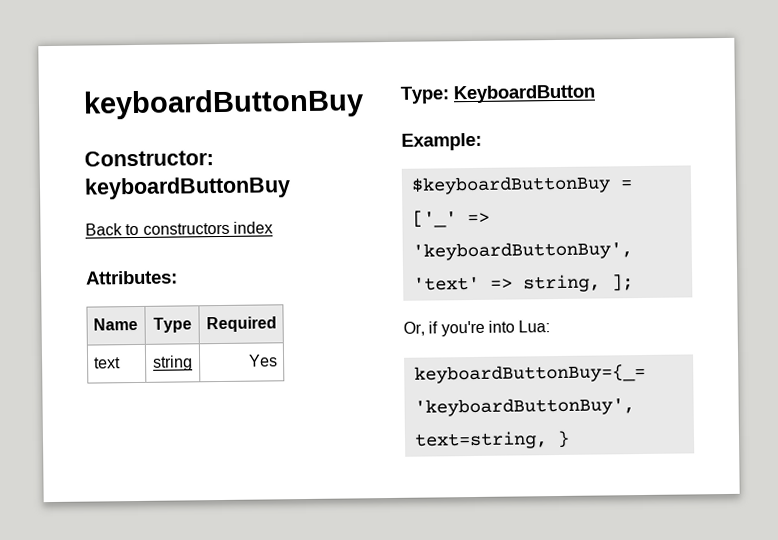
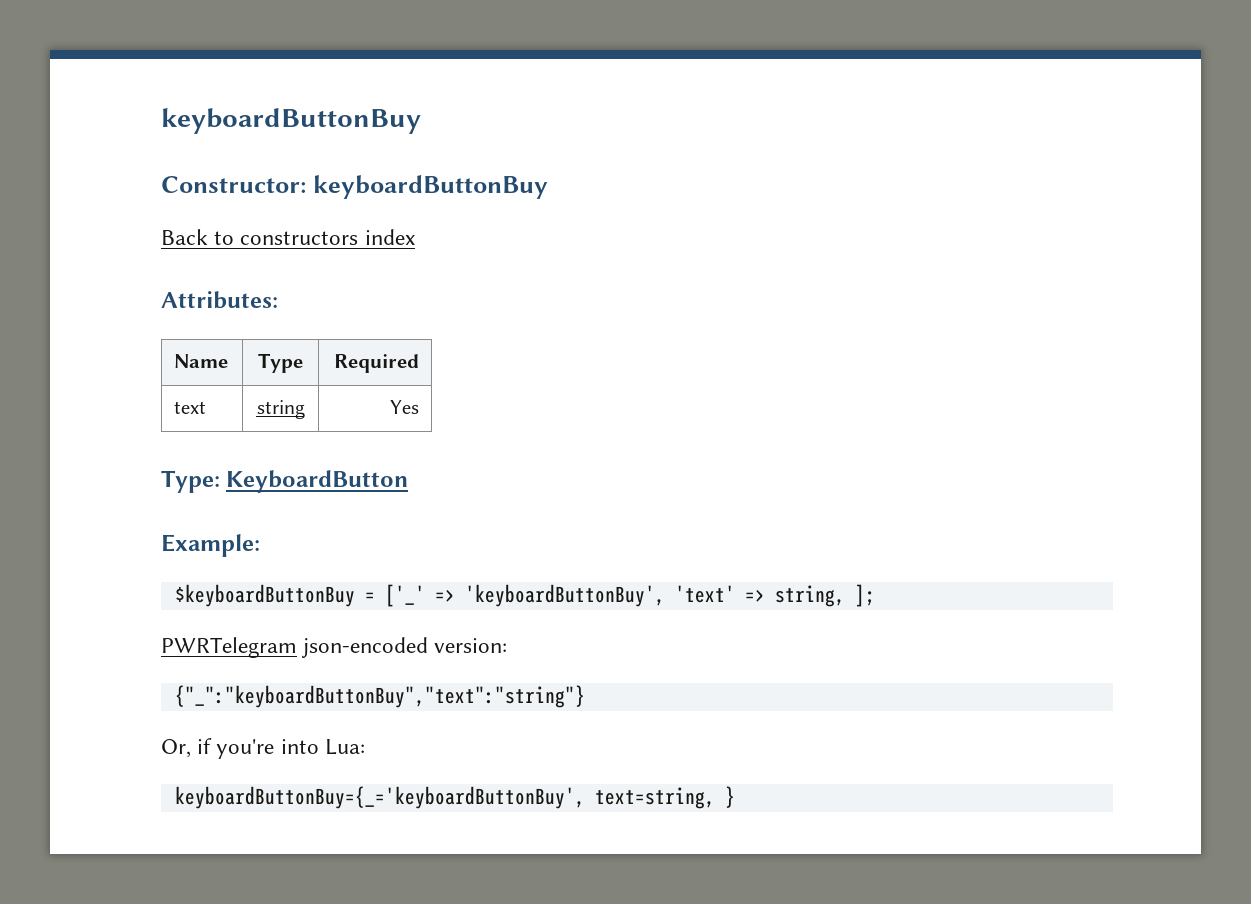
+ PWRTelegram json-encoded version:
+ {"_":"keyboardButtonBuy","text":"string"}

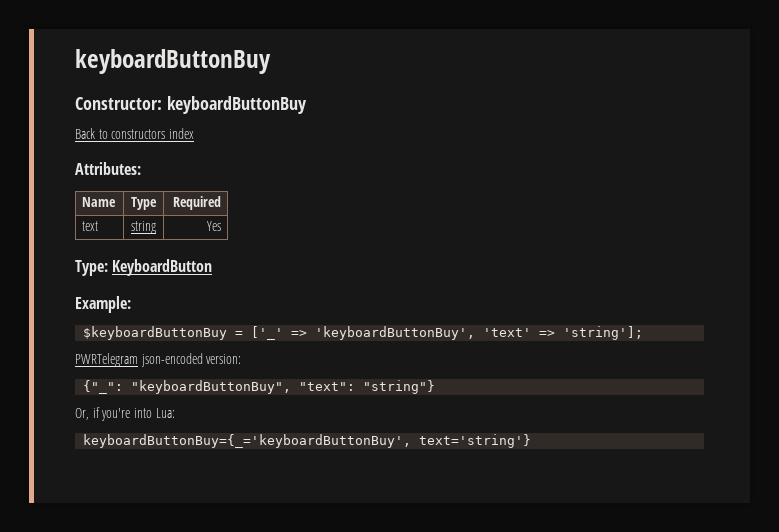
- $keyboardButtonBuy = ['_' => 'keyboardButtonBuy', 'text' => string, ];
+ $keyboardButtonBuy = ['_' => 'keyboardButtonBuy', 'text' => 'string'];
- {"_":"keyboardButtonBuy","text":"string"}
+ {"_": "keyboardButtonBuy", "text": "string"}
- keyboardButtonBuy={_='keyboardButtonBuy', text=string, }
+ keyboardButtonBuy={_='keyboardButtonBuy', text='string'}

